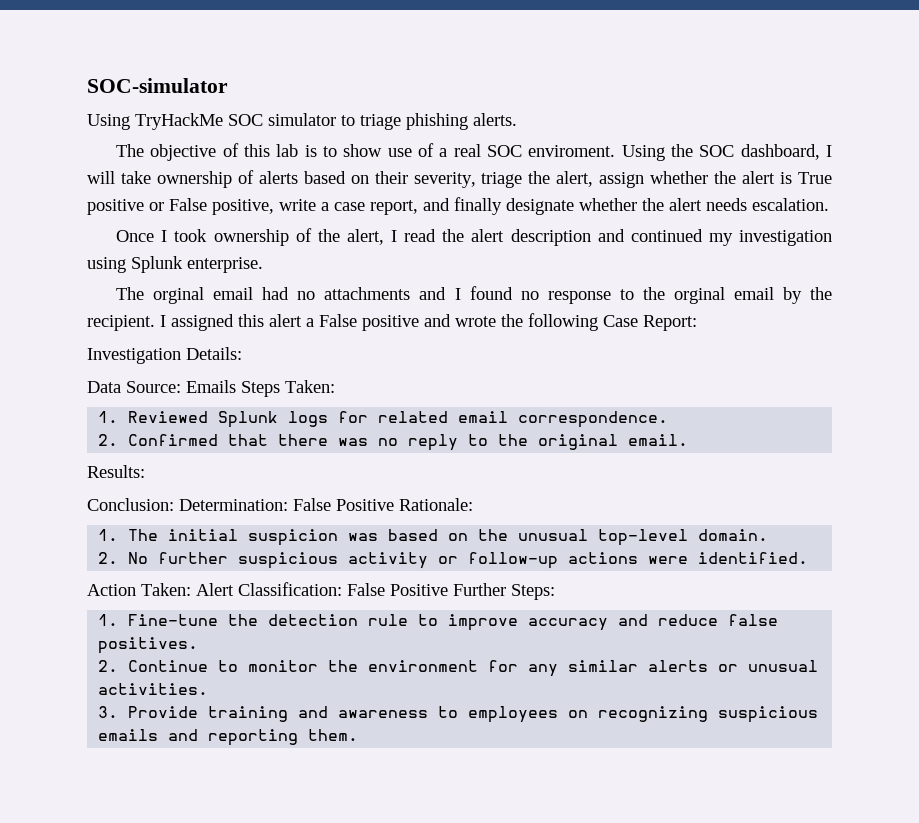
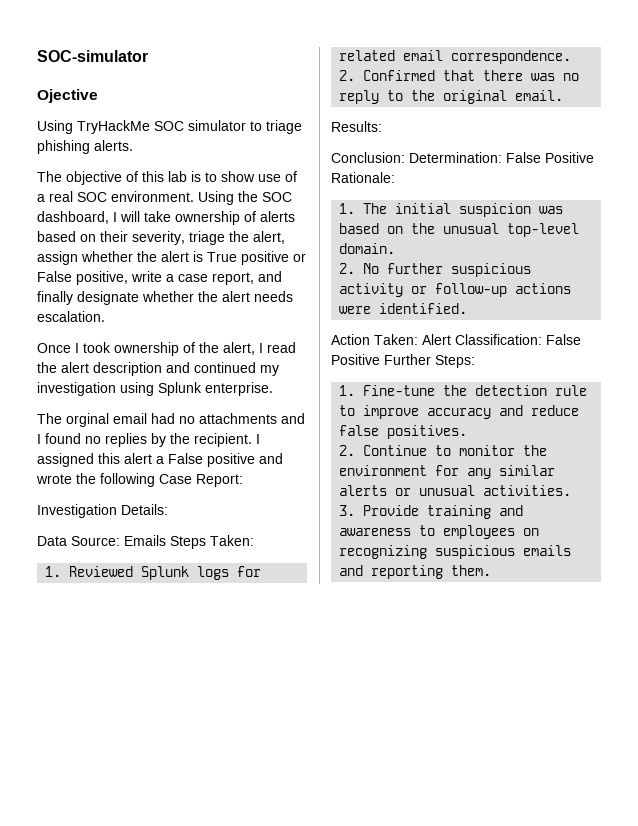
+ Ojective
- The objective of this lab is to show use of a real SOC enviroment.
+ The objective of this lab is to show use of a real SOC environment.
- The orginal email had no attachments and I found no response to the orginal email by the recipient.
+ The orginal email had no attachments and I found no replies by the recipient.

